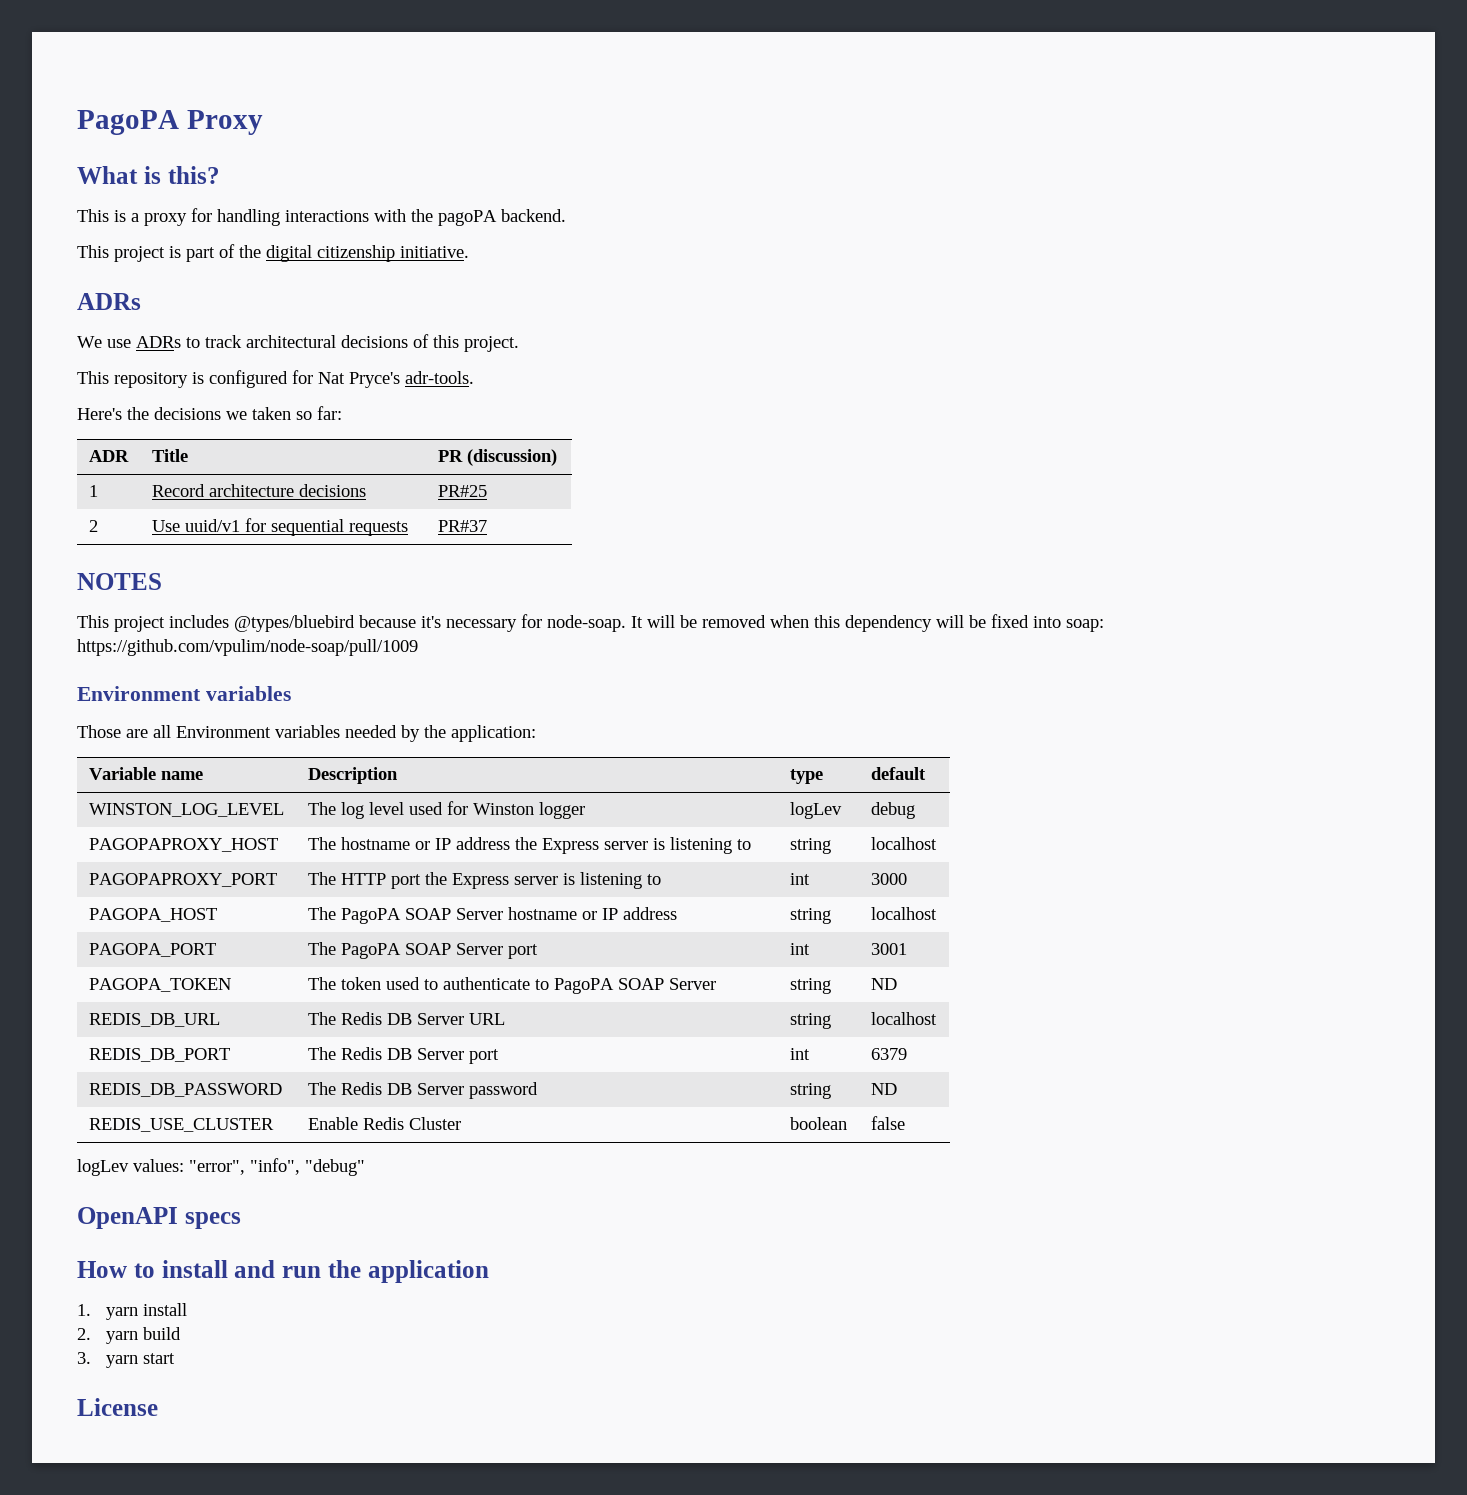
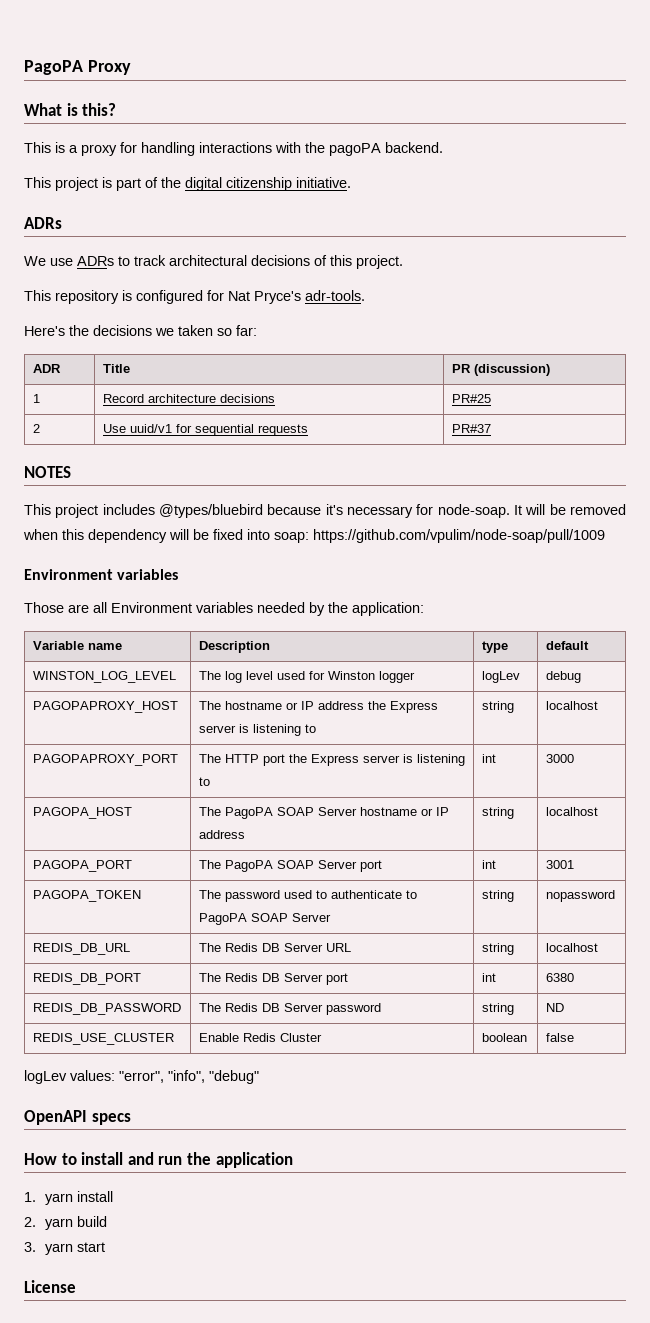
- PAGOPA_TOKEN | The token used to authenticate to PagoPA SOAP Server | string | ND
+ PAGOPA_TOKEN | The password used to authenticate to PagoPA SOAP Server | string | nopassword
- REDIS_DB_PORT | The Redis DB Server port | int | 6379
+ REDIS_DB_PORT | The Redis DB Server port | int | 6380

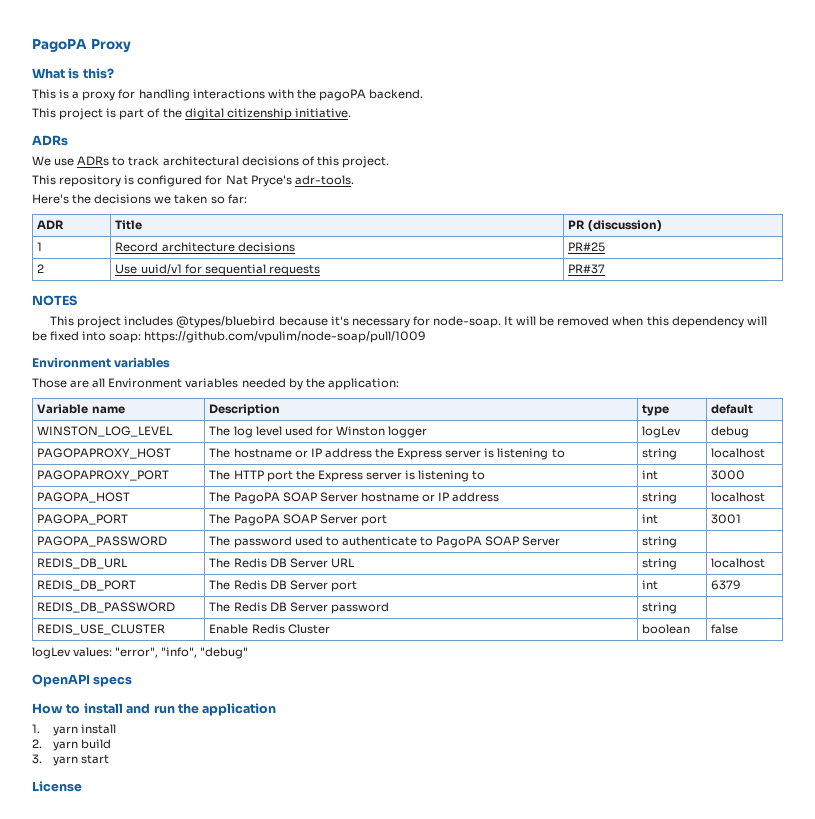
- PAGOPA_TOKEN | The password used to authenticate to PagoPA SOAP Server | string | nopassword
+ PAGOPA_PASSWORD | The password used to authenticate to PagoPA SOAP Server | string |
- REDIS_DB_PORT | The Redis DB Server port | int | 6380
+ REDIS_DB_PORT | The Redis DB Server port | int | 6379
- REDIS_DB_PASSWORD | The Redis DB Server password | string | ND
+ REDIS_DB_PASSWORD | The Redis DB Server password | string |

